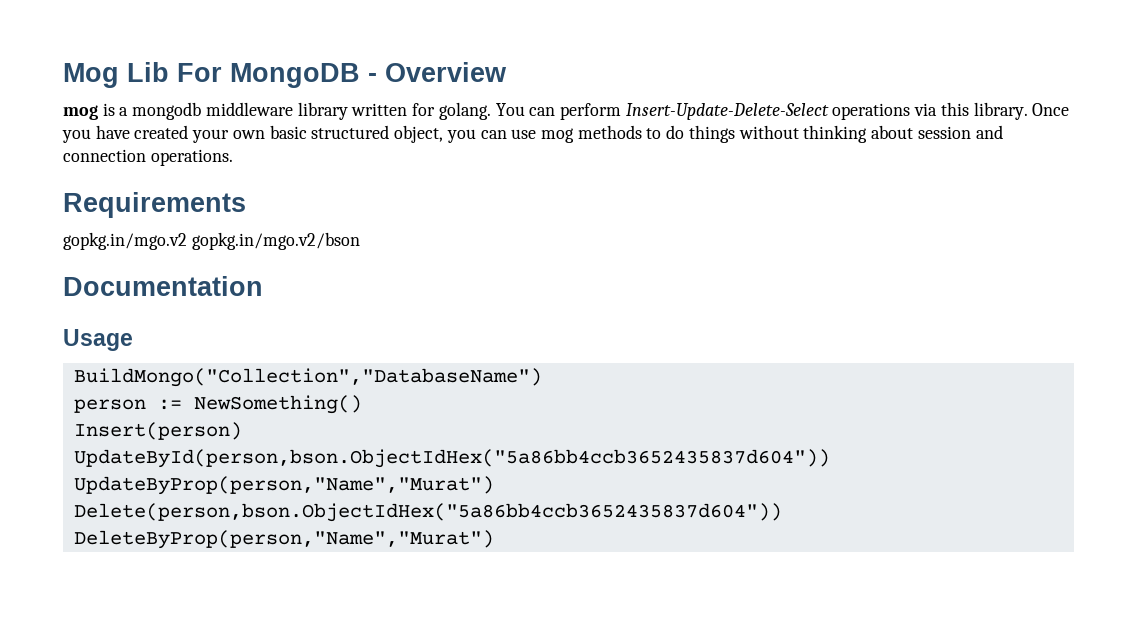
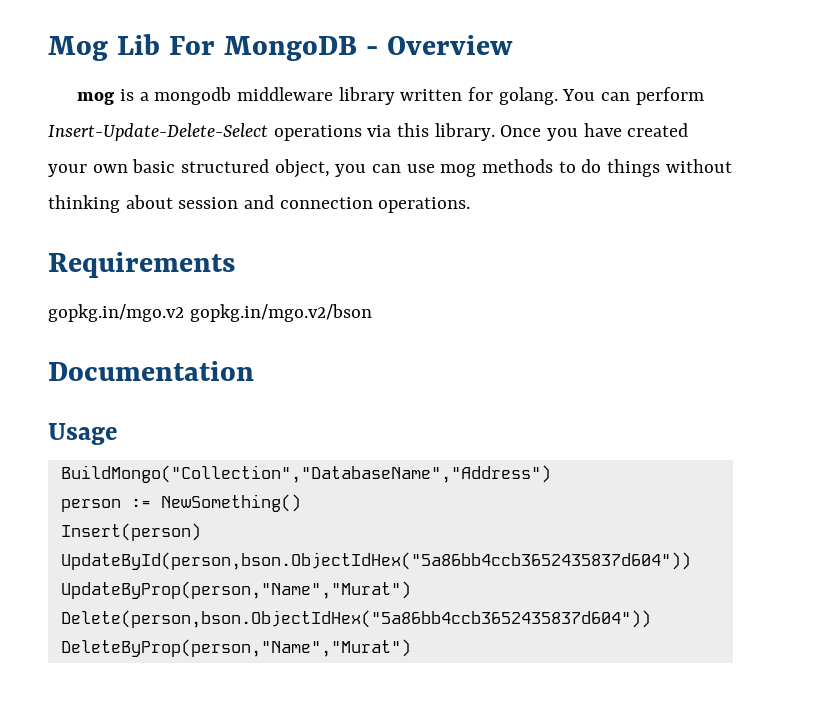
- BuildMongo("Collection","DatabaseName")
+ BuildMongo("Collection","DatabaseName","Address")

